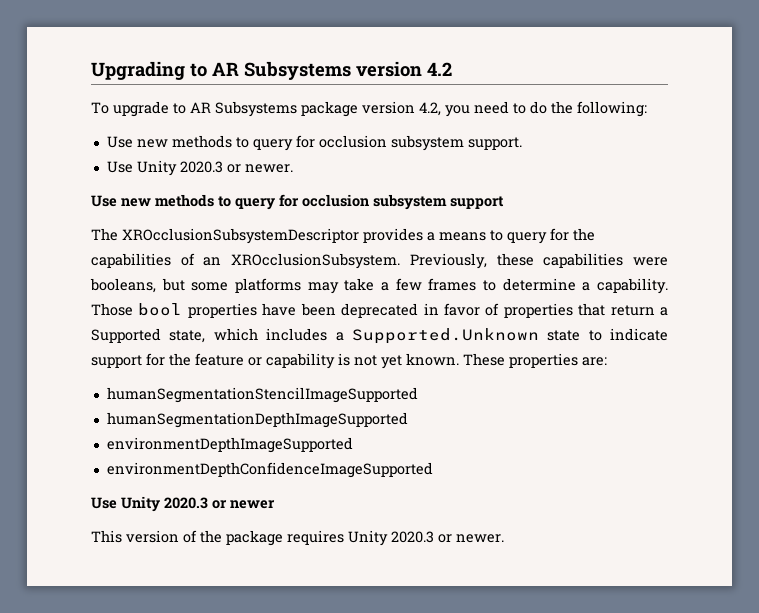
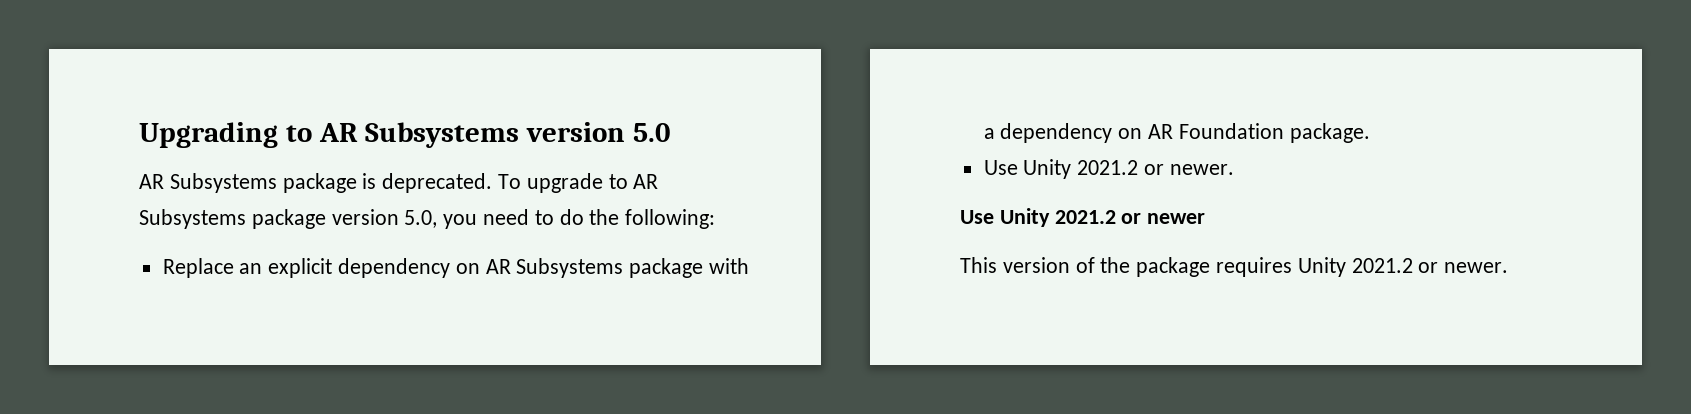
- Upgrading to AR Subsystems version 4.2
- To upgrade to AR Subsystems package version 4.2, you need to do the following:
+ Upgrading to AR Subsystems version 5.0
+ AR Subsystems package is deprecated. To upgrade to AR Subsystems package version 5.0, you need to do the following:
- Use new methods to query for occlusion subsystem support.
- Use Unity 2020.3 or newer.
- Use new methods to query for occlusion subsystem support
- The XROcclusionSubsystemDescriptor provides a means to query for the capabilities of an XROcclusionSubsystem. Previously, these capabilities were booleans, but some platforms may take a few frames to determine a capability. Those bool properties have been deprecated in favor of properties that return a Supported state, which includes a Supported.Unknown state to indicate support for the feature or capability is not yet known. These properties are:
- humanSegmentationStencilImageSupported
- humanSegmentationDepthImageSupported
- environmentDepthImageSupported
- environmentDepthConfidenceImageSupported
- Use Unity 2020.3 or newer
+ Replace an explicit dependency on AR Subsystems package with a dependency on AR Foundation package.
+ Use Unity 2021.2 or newer.
+ Use Unity 2021.2 or newer
- This version of the package requires Unity 2020.3 or newer.
+ This version of the package requires Unity 2021.2 or newer.

